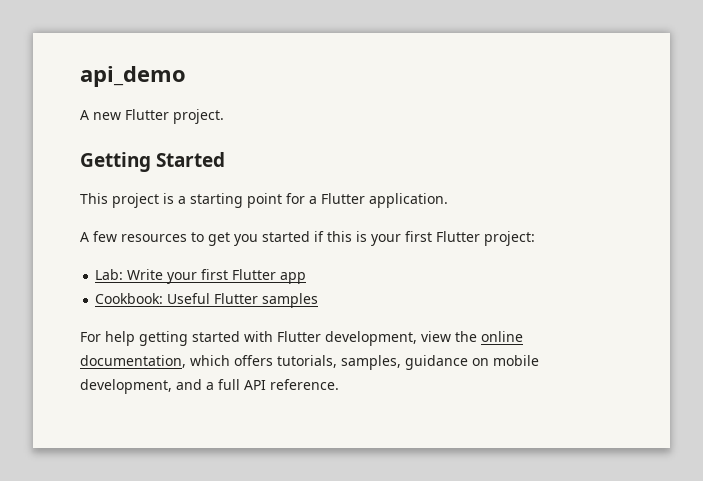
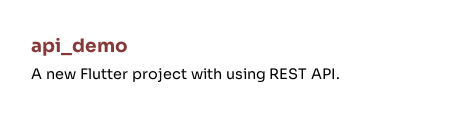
- A new Flutter project.
- Getting Started
- This project is a starting point for a Flutter application.
- A few resources to get you started if this is your first Flutter project:
- Lab: Write your first Flutter app
- Cookbook: Useful Flutter samples
- For help getting started with Flutter development, view the online documentation, which offers tutorials, samples, guidance on mobile development, and a full API reference.
+ A new Flutter project with using REST API.

